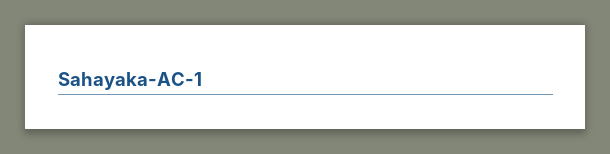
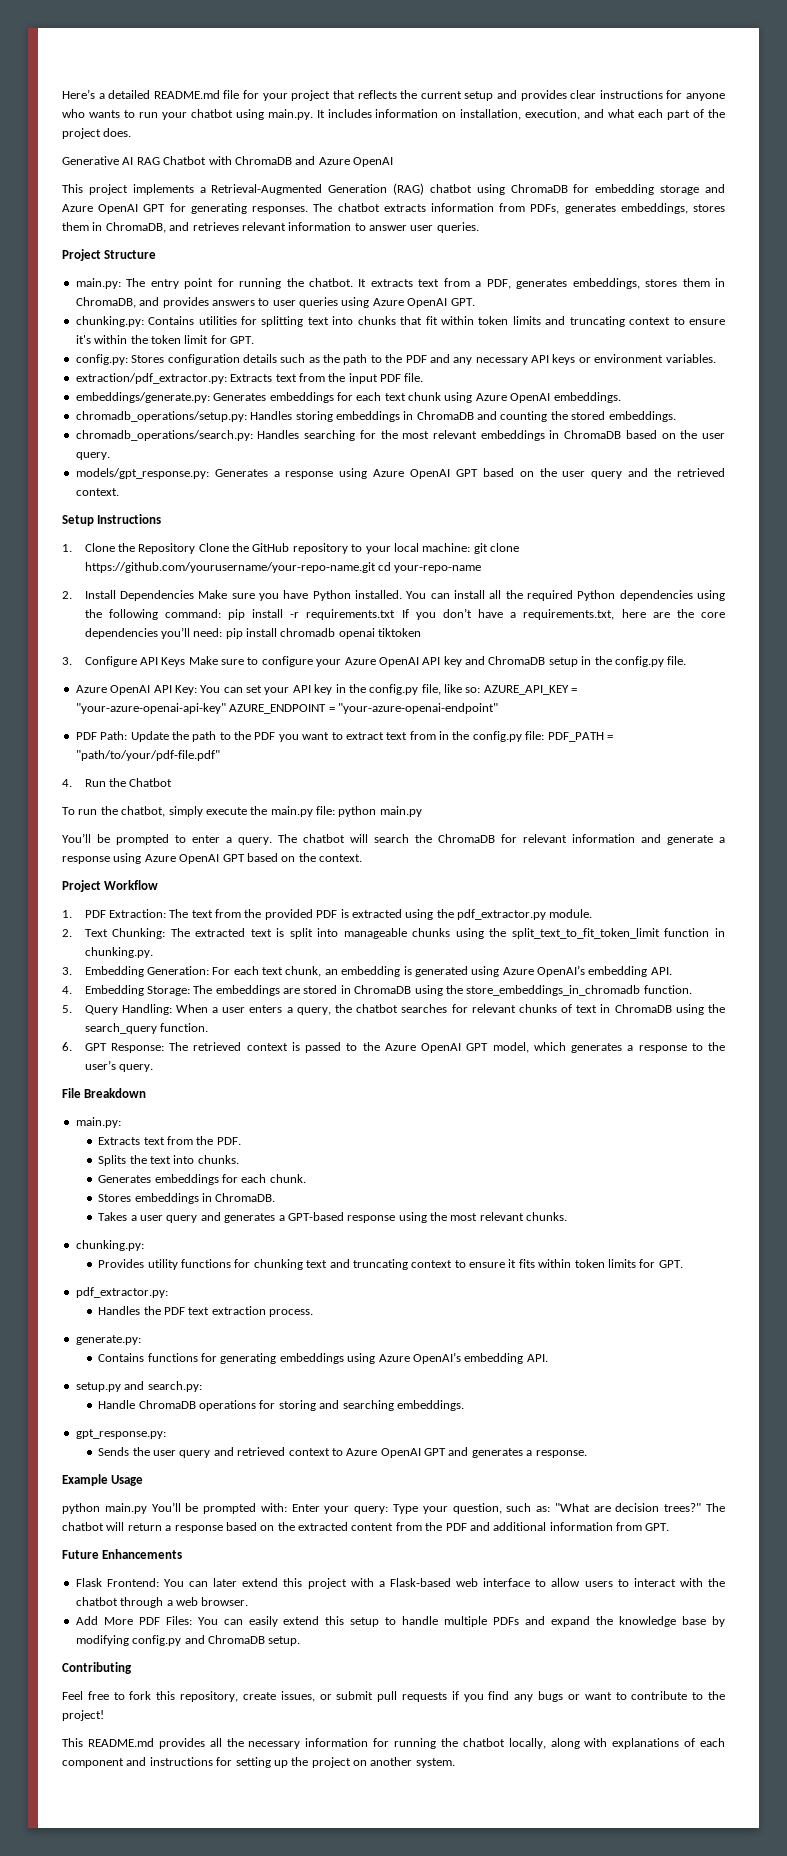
- Sahayaka-AC-1
+ Here’s a detailed README.md file for your project that reflects the current setup and provides clear instructions for anyone who wants to run your chatbot using main.py. It includes information on installation, execution, and what each part of the project does.
+ Generative AI RAG Chatbot with ChromaDB and Azure OpenAI
+ This project implements a Retrieval-Augmented Generation (RAG) chatbot using ChromaDB for embedding storage and Azure OpenAI GPT for generating responses. The chatbot extracts information from PDFs, generates embeddings, stores them in ChromaDB, and retrieves relevant information to answer user queries.
+ Project Structure
+ main.py: The entry point for running the chatbot. It extracts text from a PDF, generates embeddings, stores them in ChromaDB, and provides answers to user queries using Azure OpenAI GPT.
+ chunking.py: Contains utilities for splitting text into chunks that fit within token limits and truncating context to ensure it's within the token limit for GPT.
+ config.py: Stores configuration details such as the path to the PDF and any necessary API keys or environment variables.
+ extraction/pdf_extractor.py: Extracts text from the input PDF file.
+ embeddings/generate.py: Generates embeddings for each text chunk using Azure OpenAI embeddings.
+ chromadb_operations/setup.py: Handles storing embeddings in ChromaDB and counting the stored embeddings.
+ chromadb_operations/search.py: Handles searching for the most relevant embeddings in ChromaDB based on the user query.
+ models/gpt_response.py: Generates a response using Azure OpenAI GPT based on the user query and the retrieved context.
+ Setup Instructions
+ 1. Clone the Repository Clone the GitHub repository to your local machine: git clone https://github.com/yourusername/your-repo-name.git cd your-repo-name
+ 2. Install Dependencies Make sure you have Python installed. You can install all the required Python dependencies using the following command: pip install -r requirements.txt If you don’t have a requirements.txt, here are the core dependencies you’ll need: pip install chromadb openai tiktoken
+ 3. Configure API Keys Make sure to configure your Azure OpenAI API key and ChromaDB setup in the config.py file.
+ Azure OpenAI API Key: You can set your API key in the config.py file, like so: AZURE_API_KEY = "your-azure-openai-api-key" AZURE_ENDPOINT = "your-azure-openai-endpoint"
+ PDF Path: Update the path to the PDF you want to extract text from in the config.py file: PDF_PATH = "path/to/your/pdf-file.pdf"
+ 4. Run the Chatbot
+ To run the chatbot, simply execute the main.py file: python main.py
+ You’ll be prompted to enter a query. The chatbot will search the ChromaDB for relevant information and generate a response using Azure OpenAI GPT based on the context.
+ Project Workflow
+ 1. PDF Extraction: The text from the provided PDF is extracted using the pdf_extractor.py module.
+ 2. Text Chunking: The extracted text is split into manageable chunks using the split_text_to_fit_token_limit function in chunking.py.
+ 3. Embedding Generation: For each text chunk, an embedding is generated using Azure OpenAI’s embedding API.
+ 4. Embedding Storage: The embeddings are stored in ChromaDB using the store_embeddings_in_chromadb function.
+ 5. Query Handling: When a user enters a query, the chatbot searches for relevant chunks of text in ChromaDB using the search_query function.
+ 6. GPT Response: The retrieved context is passed to the Azure OpenAI GPT model, which generates a response to the user’s query.
+ File Breakdown
+ main.py:
+ Extracts text from the PDF.
+ Splits the text into chunks.
+ Generates embeddings for each chunk.
+ Stores embeddings in ChromaDB.
+ Takes a user query and generates a GPT-based response using the most relevant chunks.
+ chunking.py:
+ Provides utility functions for chunking text and truncating context to ensure it fits within token limits for GPT.
+ pdf_extractor.py:
+ Handles the PDF text extraction process.
+ generate.py:
+ Contains functions for generating embeddings using Azure OpenAI’s embedding API.
+ setup.py and search.py:
+ Handle ChromaDB operations for storing and searching embeddings.
+ gpt_response.py:
+ Sends the user query and retrieved context to Azure OpenAI GPT and generates a response.
+ Example Usage
+ python main.py You’ll be prompted with: Enter your query: Type your question, such as: "What are decision trees?" The chatbot will return a response based on the extracted content from the PDF and additional information from GPT.
+ Future Enhancements
+ Flask Frontend: You can later extend this project with a Flask-based web interface to allow users to interact with the chatbot through a web browser.
+ Add More PDF Files: You can easily extend this setup to handle multiple PDFs and expand the knowledge base by modifying config.py and ChromaDB setup.
+ Contributing
+ Feel free to fork this repository, create issues, or submit pull requests if you find any bugs or want to contribute to the project!
+ This README.md provides all the necessary information for running the chatbot locally, along with explanations of each component and instructions for setting up the project on another system.

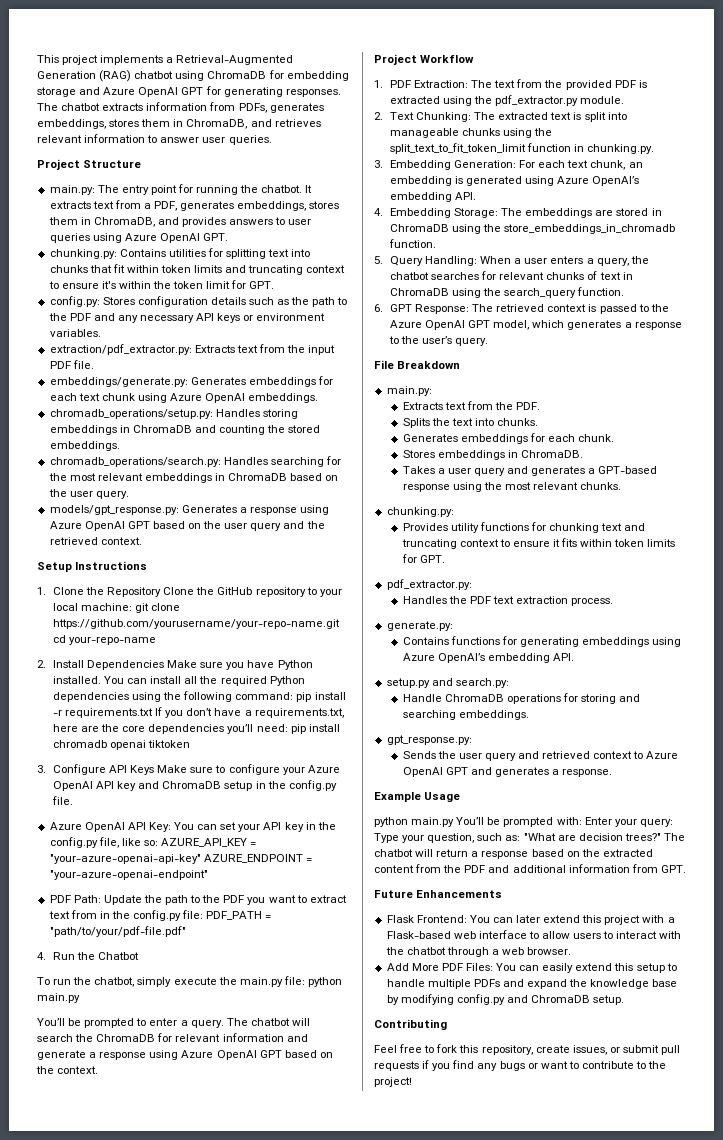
- Here’s a detailed README.md file for your project that reflects the current setup and provides clear instructions for anyone who wants to run your chatbot using main.py. It includes information on installation, execution, and what each part of the project does.
- Generative AI RAG Chatbot with ChromaDB and Azure OpenAI
- This README.md provides all the necessary information for running the chatbot locally, along with explanations of each component and instructions for setting up the project on another system.

